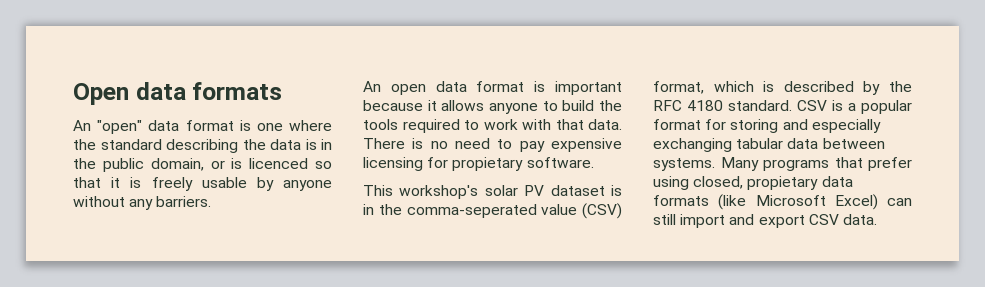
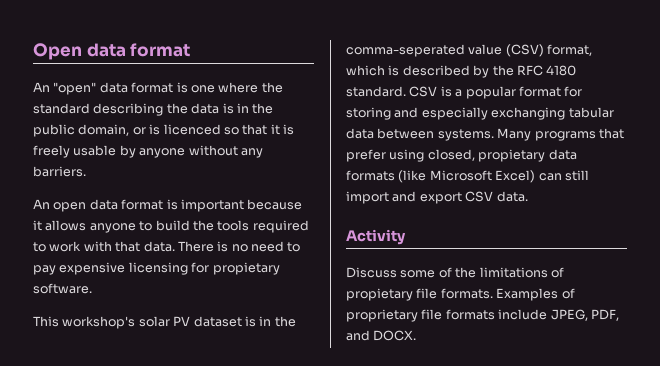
- Open data formats
+ Open data format
+ Activity
+ Discuss some of the limitations of propietary file formats. Examples of proprietary file formats include JPEG, PDF, and DOCX.

